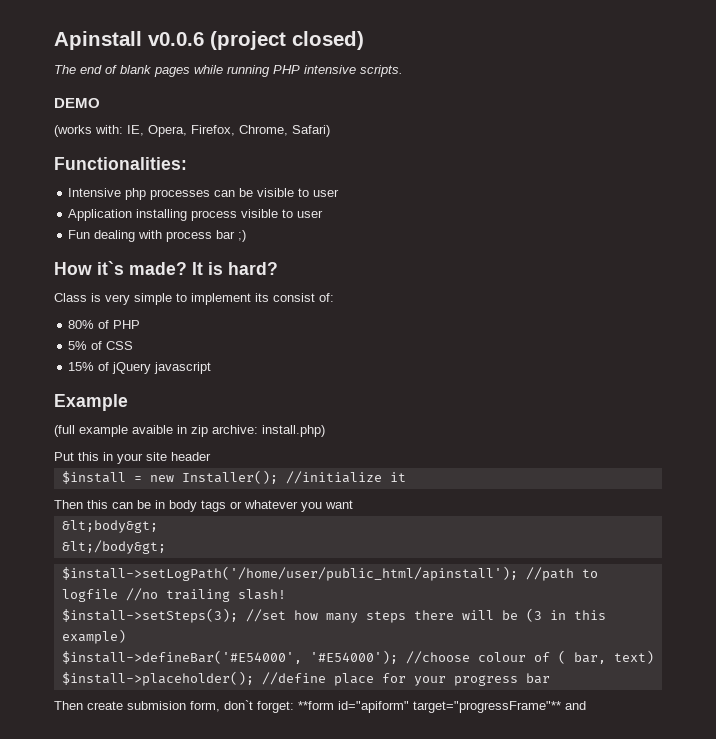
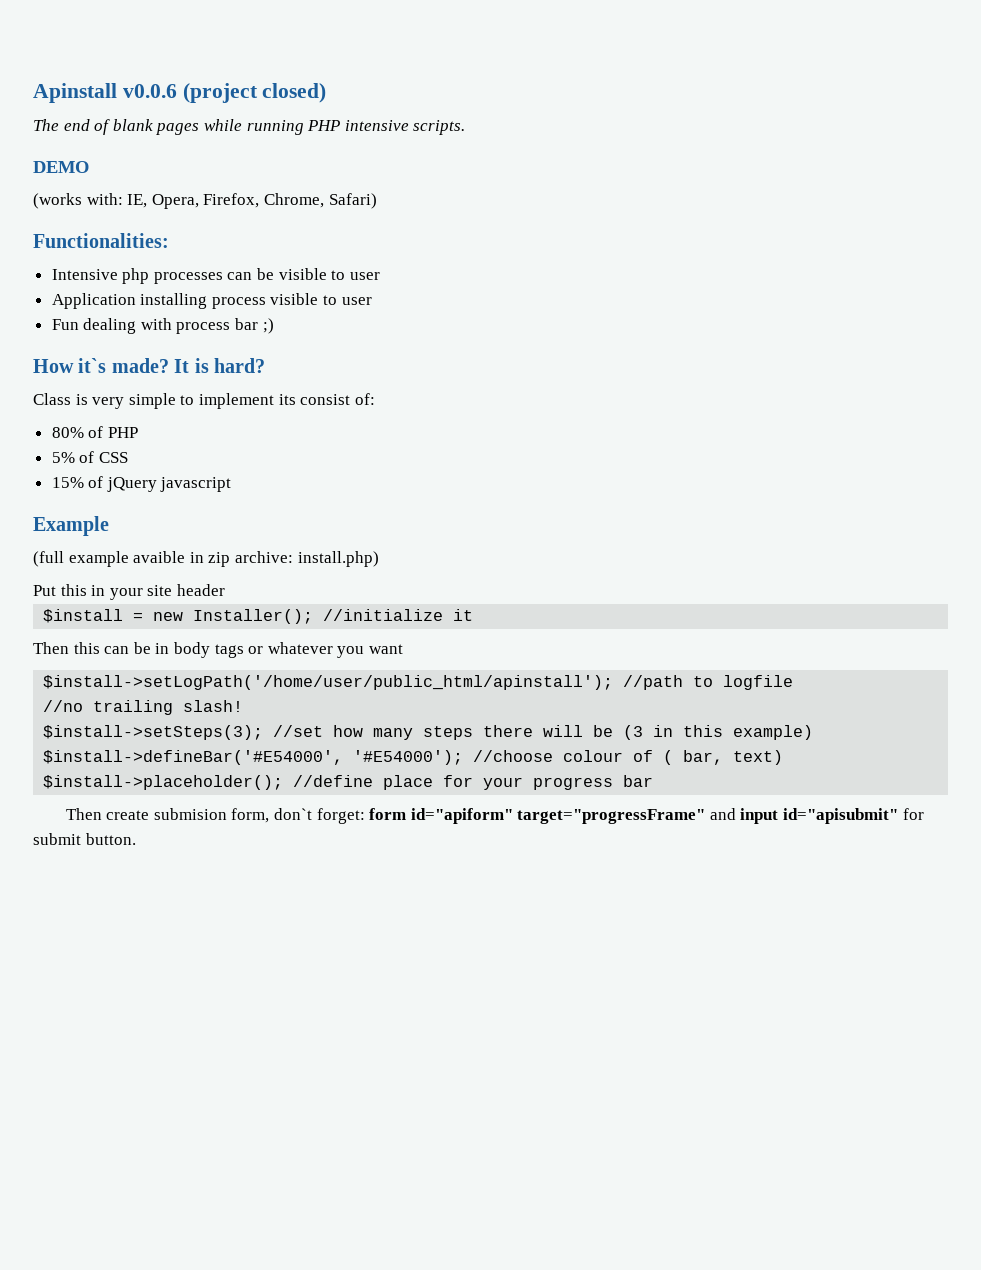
- &lt;body&gt;
- &lt;/body&gt;
- $install->setLogPath('/home/user/public_html/apinstall'); //path to logfile //no trailing slash!
+ $install->setLogPath('/home/user/public_html/apinstall'); //path to logfile
+ //no trailing slash!
- Then create submision form, don`t forget: **form id="apiform" target="progressFrame"** and
+ Then create submision form, don`t forget: form id="apiform" target="progressFrame" and input id="apisubmit" for submit button.

